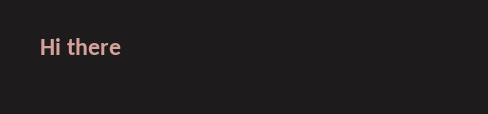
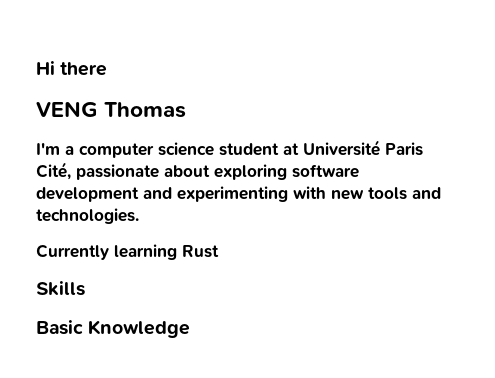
+ VENG Thomas
+ I'm a computer science student at Université Paris Cité, passionate about exploring software development and experimenting with new tools and technologies.
+ Currently learning Rust
+ Skills
+ Basic Knowledge

